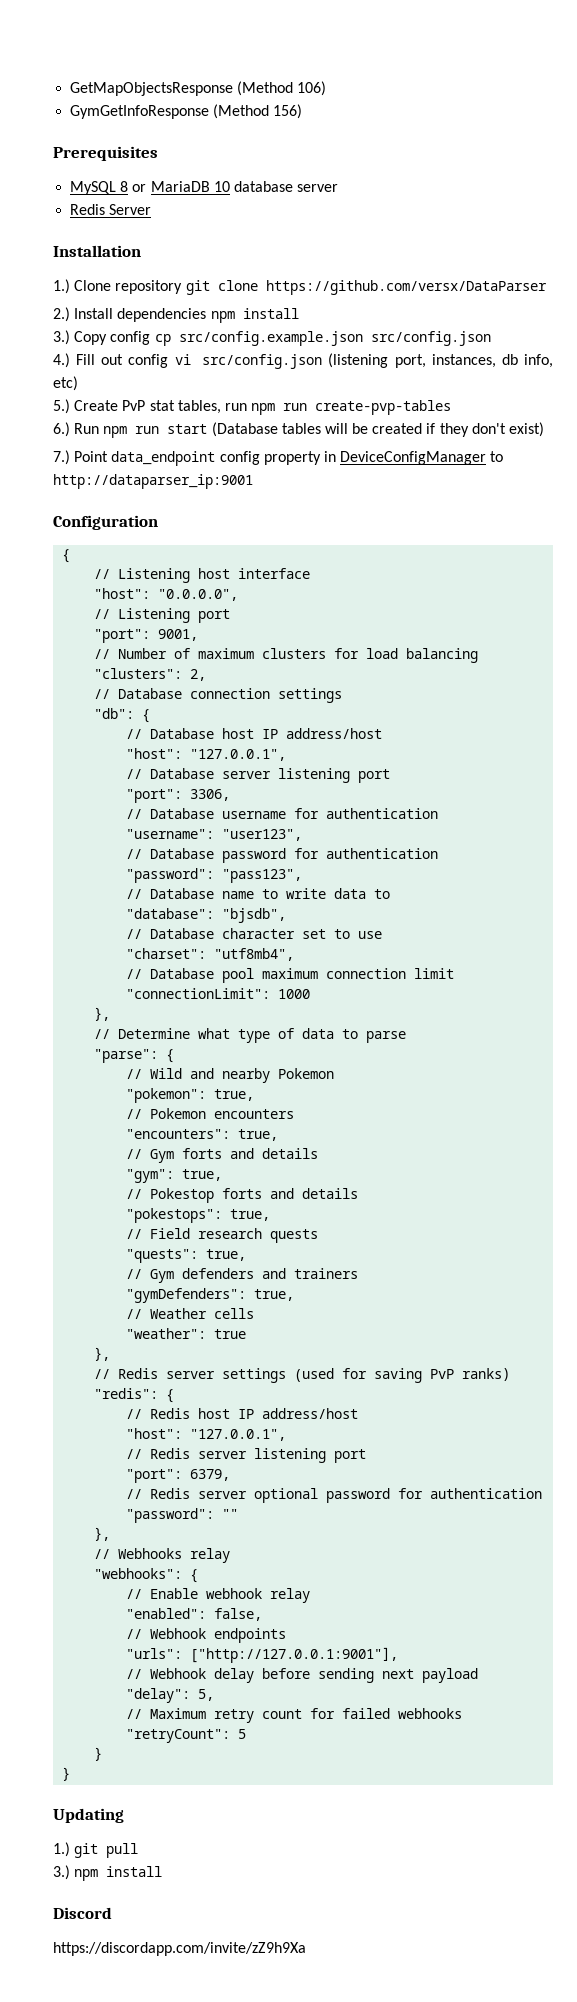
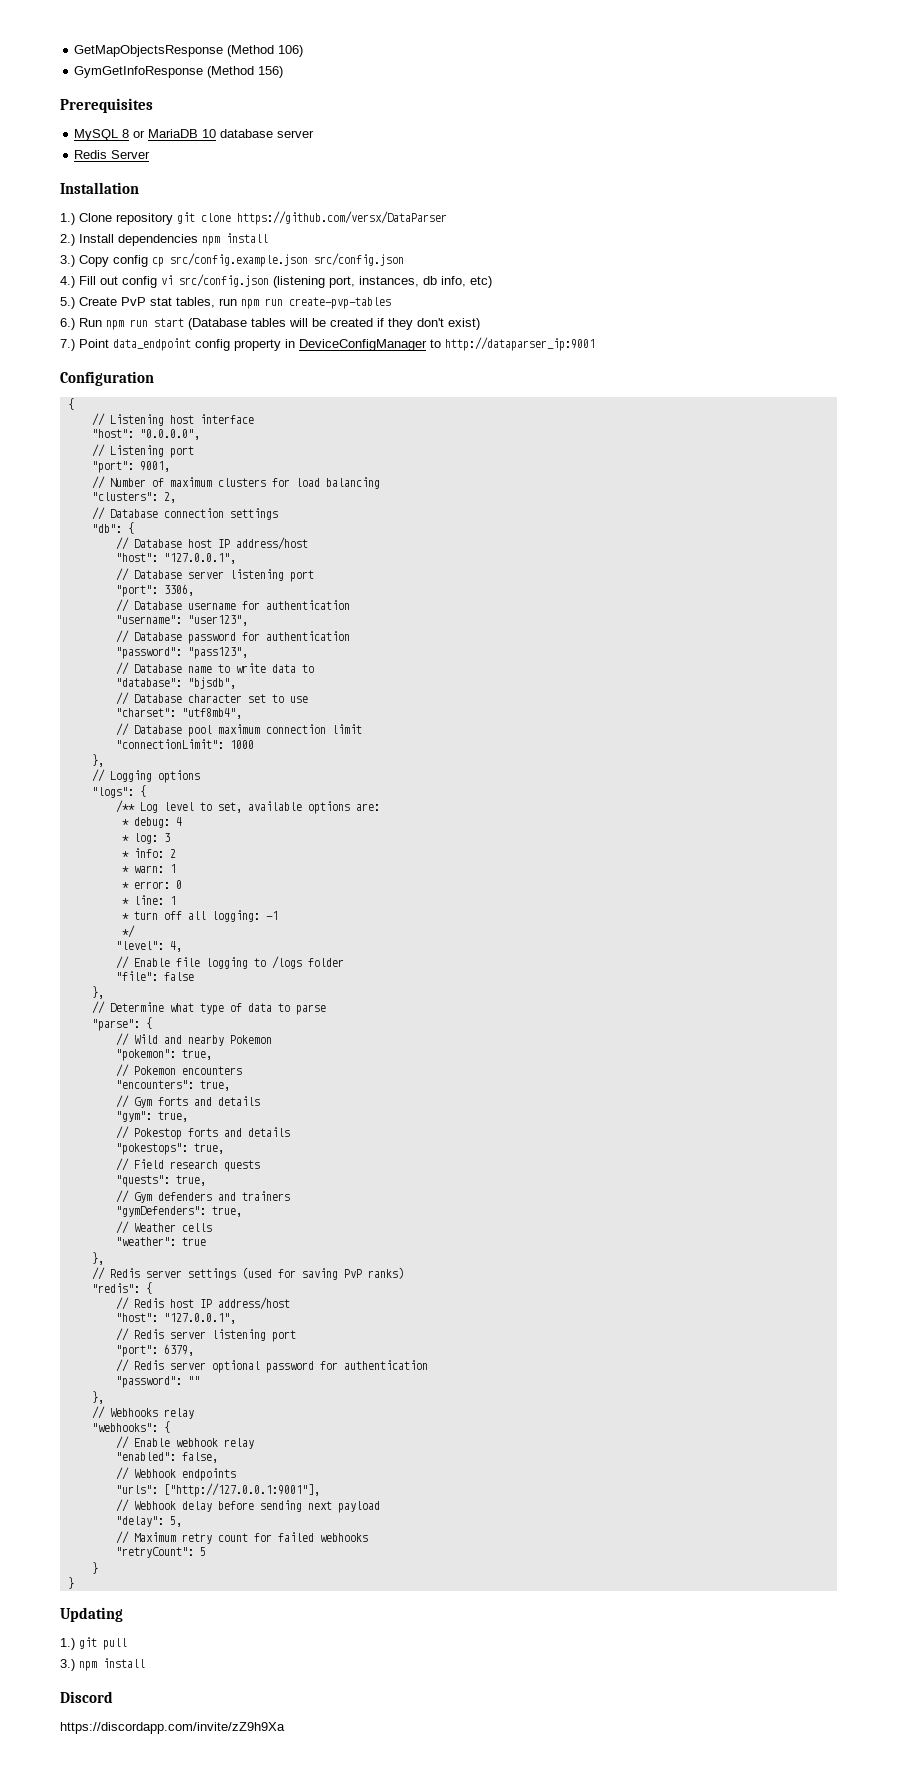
+ // Logging options
+ "logs": {
+ /** Log level to set, available options are:
+ * debug: 4
+ * log: 3
+ * info: 2
+ * warn: 1
+ * error: 0
+ * line: 1
+ * turn off all logging: -1
+ */
+ "level": 4,
+ // Enable file logging to /logs folder
+ "file": false
+ },

